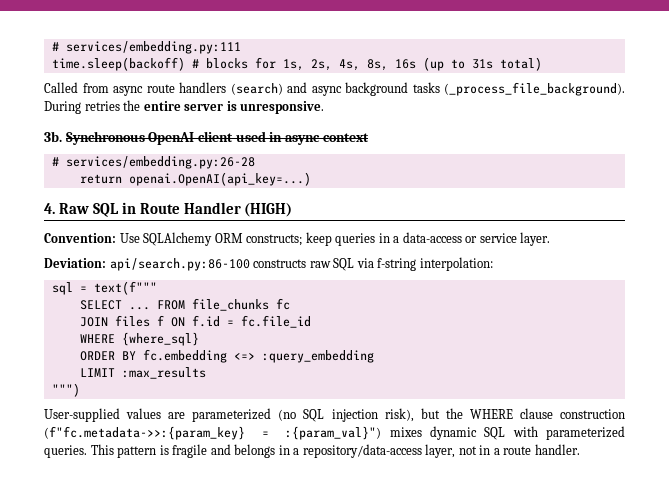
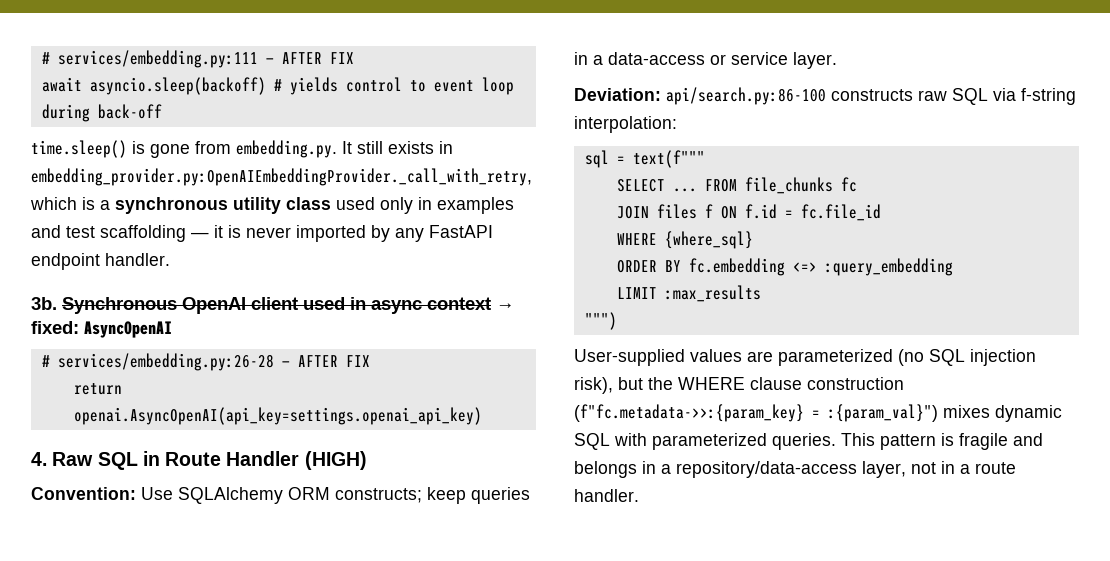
- # services/embedding.py:111
- time.sleep(backoff) # blocks for 1s, 2s, 4s, 8s, 16s (up to 31s total)
- Called from async route handlers (search) and async background tasks (_process_file_background). During retries the entire server is unresponsive.
+ # services/embedding.py:111 — AFTER FIX
+ await asyncio.sleep(backoff) # yields control to event loop during back-off
+ time.sleep() is gone from embedding.py. It still exists in embedding_provider.py:OpenAIEmbeddingProvider._call_with_retry, which is a synchronous utility class used only in examples and test scaffolding — it is never imported by any FastAPI endpoint handler.
- Synchronous OpenAI client used in async context
+ Synchronous OpenAI client used in async context → fixed: AsyncOpenAI
- # services/embedding.py:26-28
+ # services/embedding.py:26-28 — AFTER FIX
- return openai.OpenAI(api_key=...)
+ return openai.AsyncOpenAI(api_key=settings.openai_api_key)

